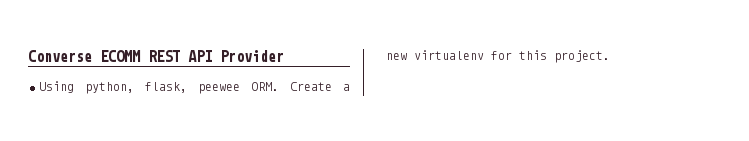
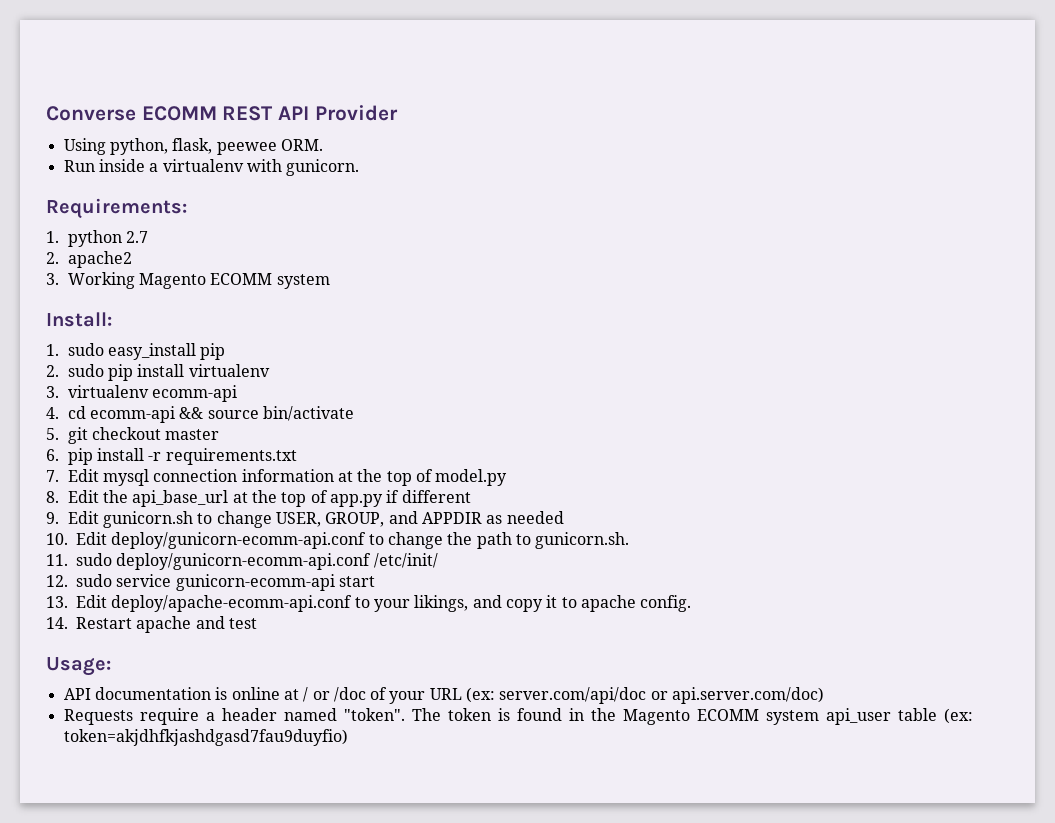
- Using python, flask, peewee ORM. Create a new virtualenv for this project.
+ Using python, flask, peewee ORM.
+ Run inside a virtualenv with gunicorn.
+ Requirements:
+ 1. python 2.7
+ 2. apache2
+ 3. Working Magento ECOMM system
+ Install:
+ 1. sudo easy_install pip
+ 2. sudo pip install virtualenv
+ 3. virtualenv ecomm-api
+ 4. cd ecomm-api && source bin/activate
+ 5. git checkout master
+ 6. pip install -r requirements.txt
+ 7. Edit mysql connection information at the top of model.py
+ 8. Edit the api_base_url at the top of app.py if different
+ 9. Edit gunicorn.sh to change USER, GROUP, and APPDIR as needed
+ 10. Edit deploy/gunicorn-ecomm-api.conf to change the path to gunicorn.sh.
+ 11. sudo deploy/gunicorn-ecomm-api.conf /etc/init/
+ 12. sudo service gunicorn-ecomm-api start
+ 13. Edit deploy/apache-ecomm-api.conf to your likings, and copy it to apache config.
+ 14. Restart apache and test
+ Usage:
+ API documentation is online at / or /doc of your URL (ex: server.com/api/doc or api.server.com/doc)
+ Requests require a header named "token". The token is found in the Magento ECOMM system api_user table (ex: token=akjdhfkjashdgasd7fau9duyfio)

